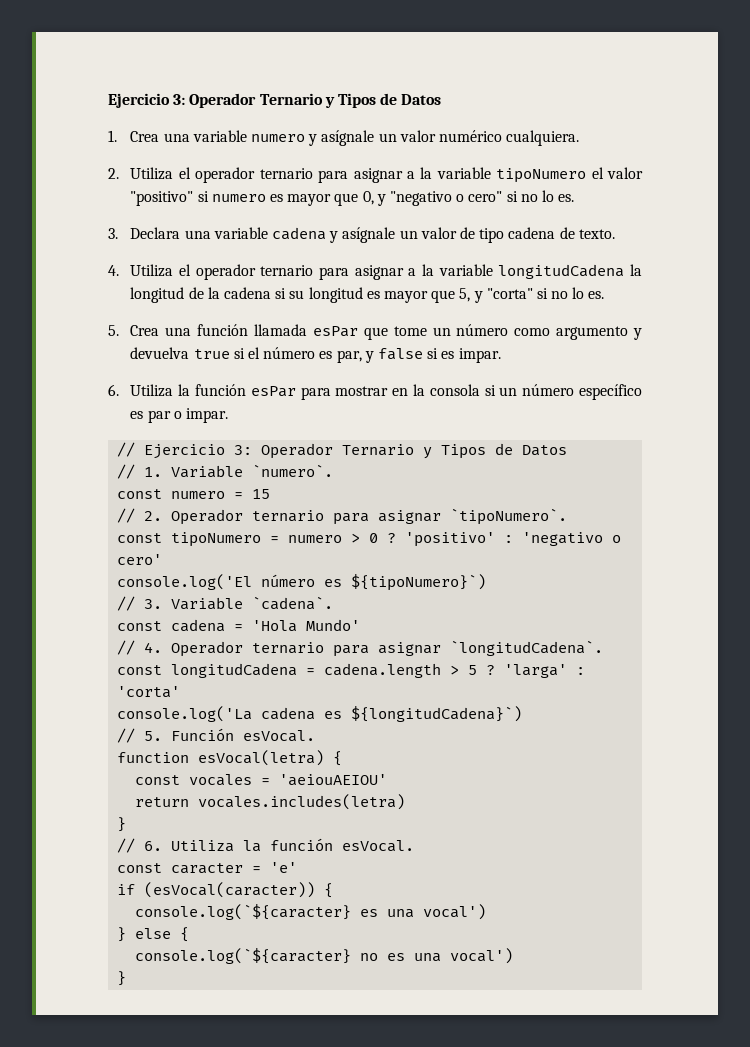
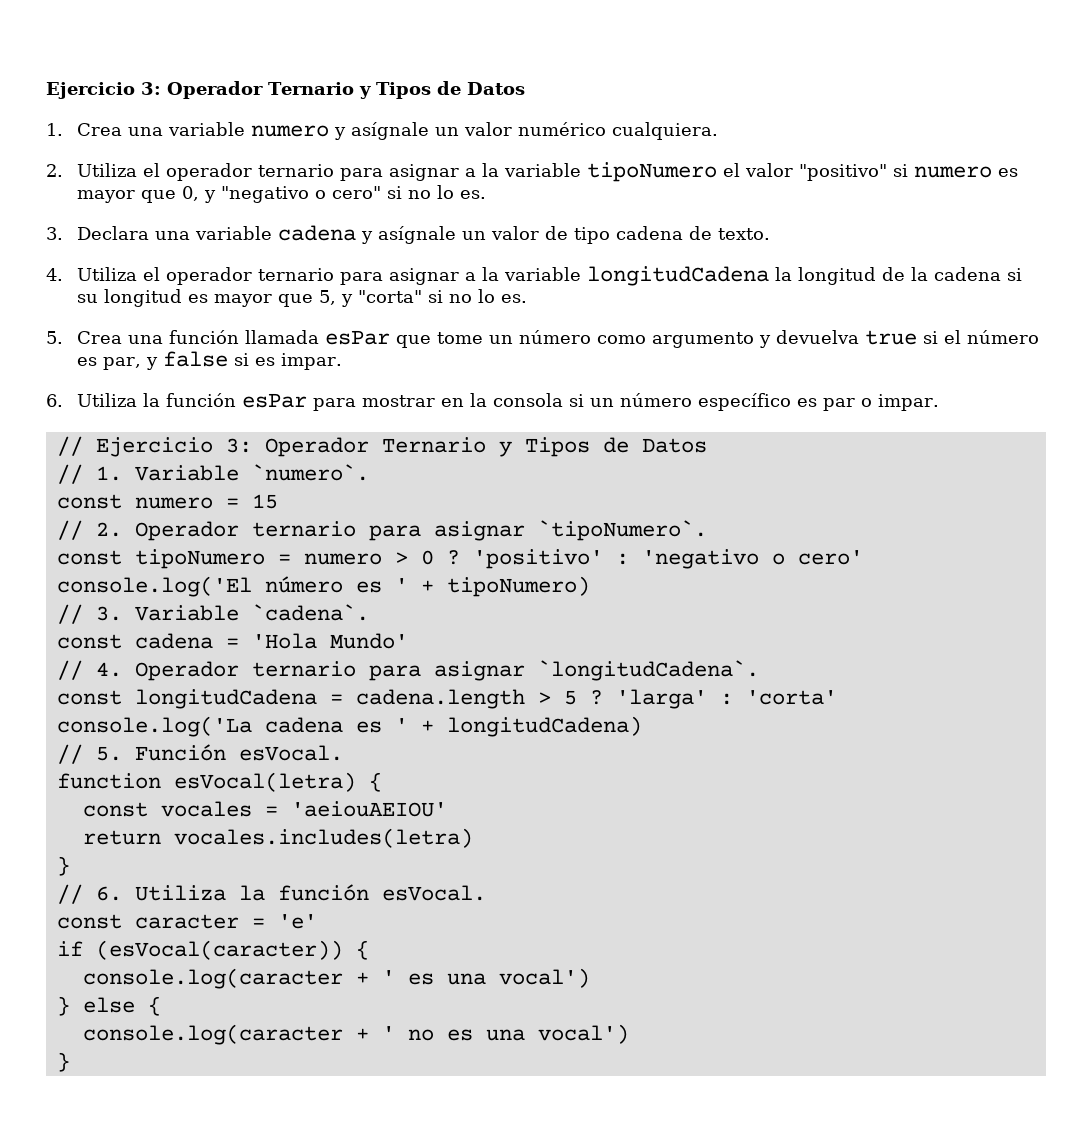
- console.log('El número es ${tipoNumero}`)
+ console.log('El número es ' + tipoNumero)
- console.log('La cadena es ${longitudCadena}`)
+ console.log('La cadena es ' + longitudCadena)
- console.log(`${caracter} es una vocal')
+ console.log(caracter + ' es una vocal')
- console.log(`${caracter} no es una vocal')
+ console.log(caracter + ' no es una vocal')

